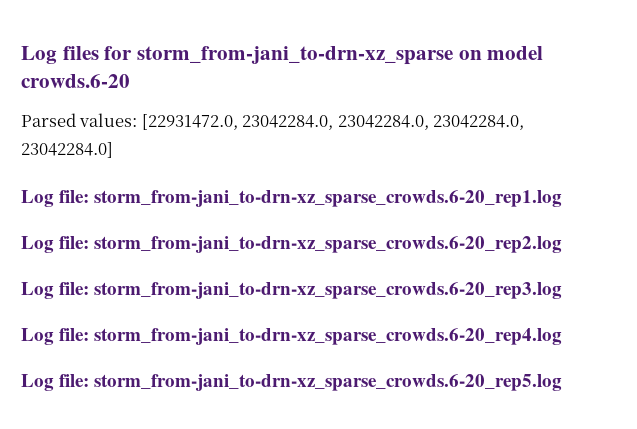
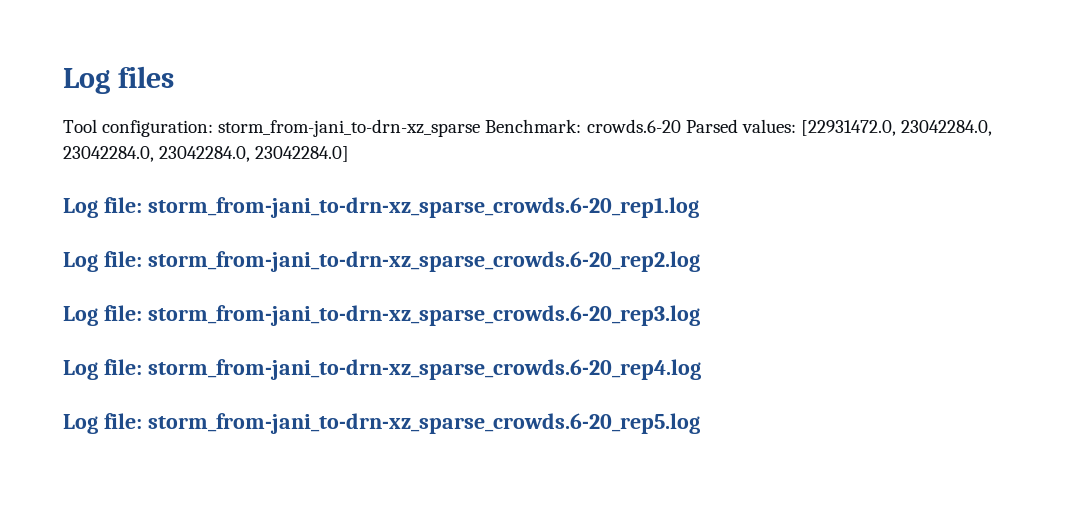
- Log files for storm_from-jani_to-drn-xz_sparse on model crowds.6-20
- Parsed values: [22931472.0, 23042284.0, 23042284.0, 23042284.0, 23042284.0]
+ Log files
+ Tool configuration: storm_from-jani_to-drn-xz_sparse Benchmark: crowds.6-20 Parsed values: [22931472.0, 23042284.0, 23042284.0, 23042284.0, 23042284.0]

